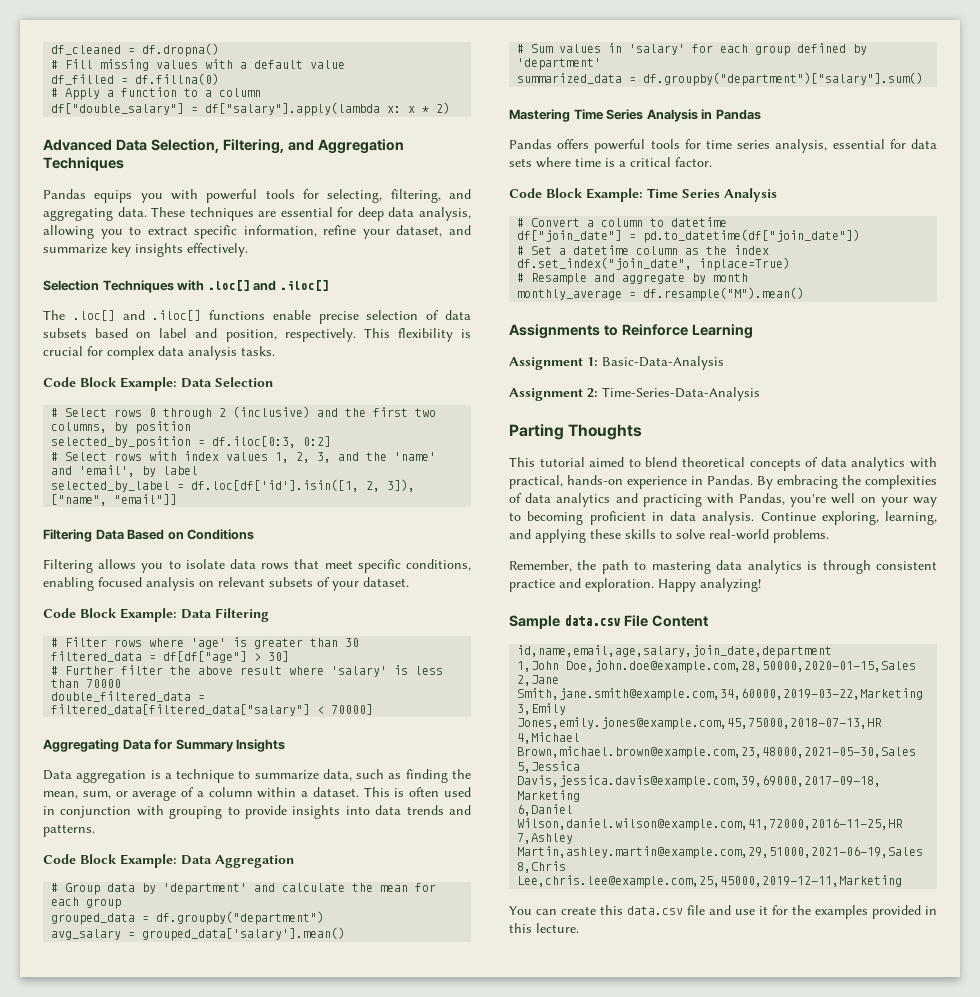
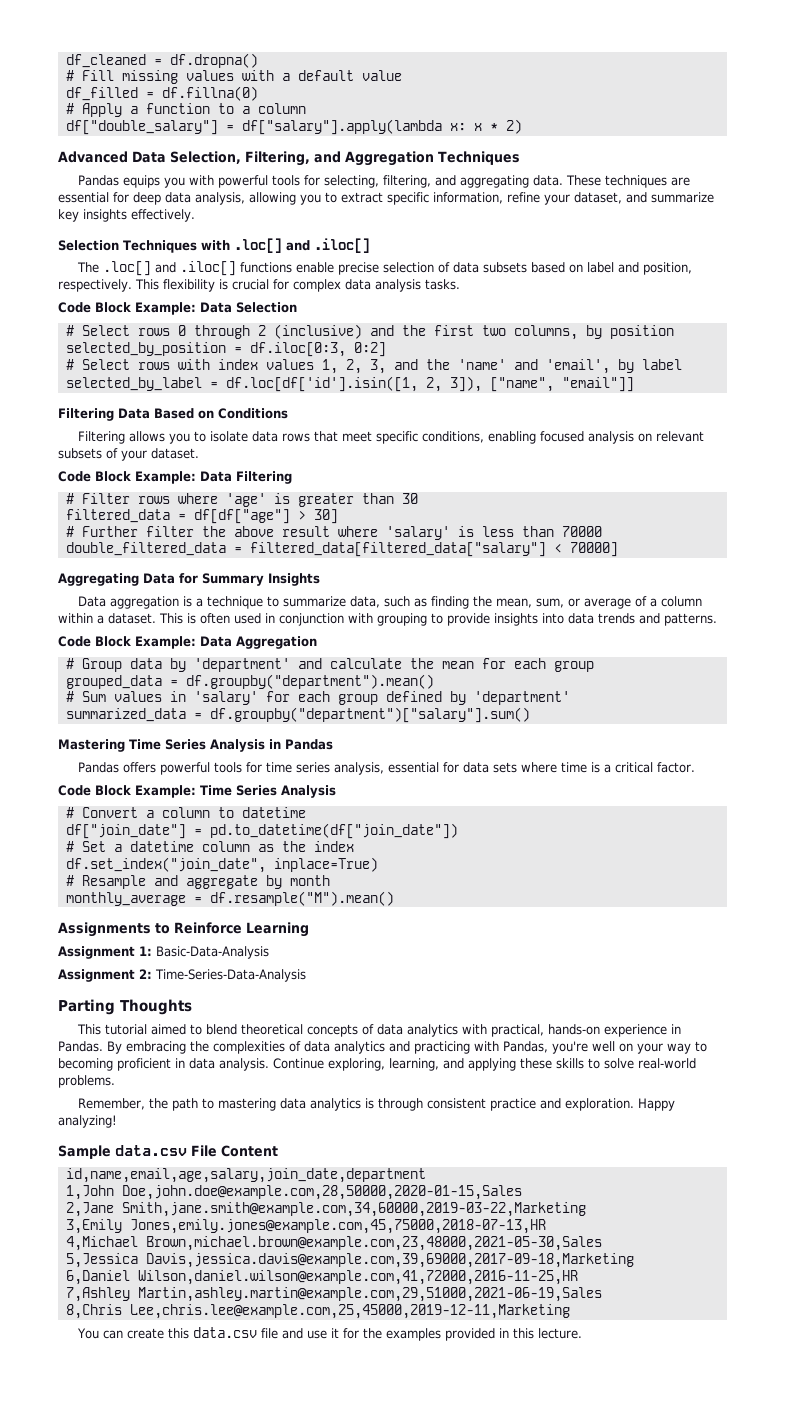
- grouped_data = df.groupby("department")
- avg_salary = grouped_data['salary'].mean()
+ grouped_data = df.groupby("department").mean()

